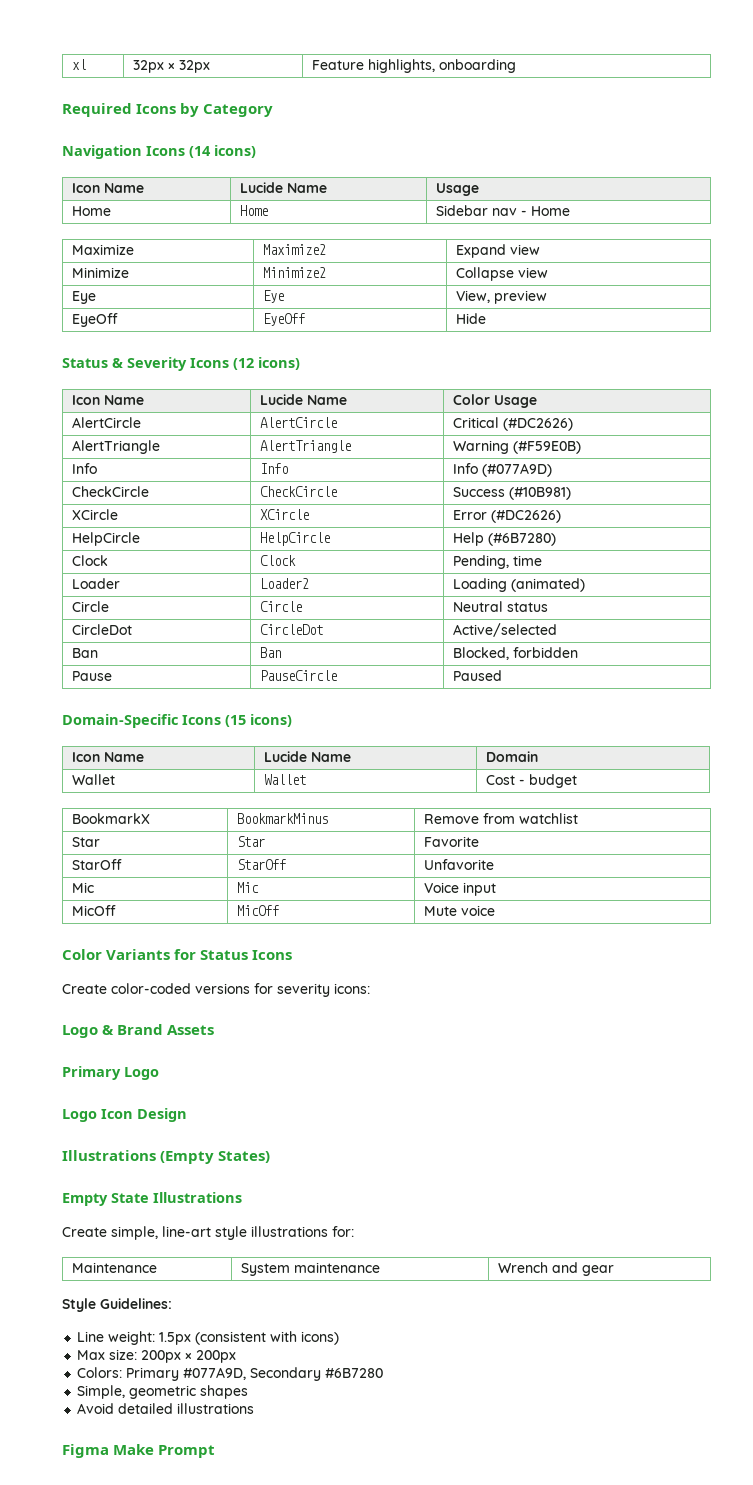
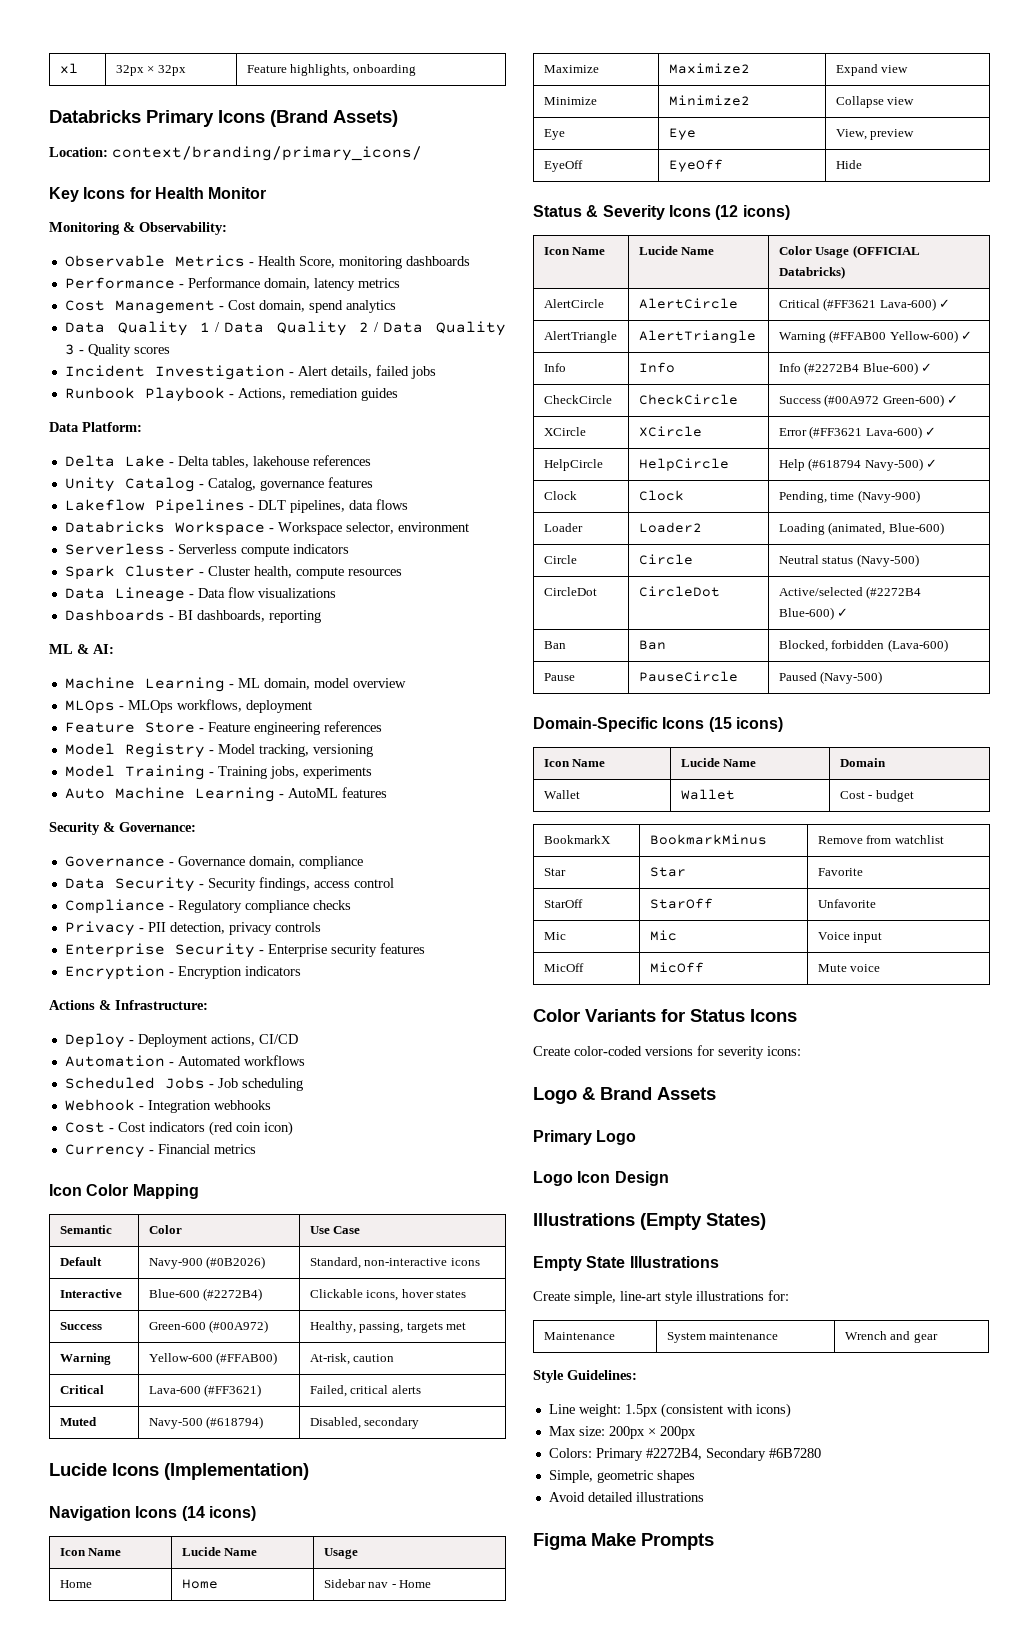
- Required Icons by Category
+ Databricks Primary Icons (Brand Assets)
+ Location: context/branding/primary_icons/
+ Key Icons for Health Monitor
+ Monitoring & Observability:
+ Observable Metrics - Health Score, monitoring dashboards
+ Performance - Performance domain, latency metrics
+ Cost Management - Cost domain, spend analytics
+ Data Quality 1 / Data Quality 2 / Data Quality 3 - Quality scores
+ Incident Investigation - Alert details, failed jobs
+ Runbook Playbook - Actions, remediation guides
+ Data Platform:
+ Delta Lake - Delta tables, lakehouse references
+ Unity Catalog - Catalog, governance features
+ Lakeflow Pipelines - DLT pipelines, data flows
+ Databricks Workspace - Workspace selector, environment
+ Serverless - Serverless compute indicators
+ Spark Cluster - Cluster health, compute resources
+ Data Lineage - Data flow visualizations
+ Dashboards - BI dashboards, reporting
+ ML & AI:
+ Machine Learning - ML domain, model overview
+ MLOps - MLOps workflows, deployment
+ Feature Store - Feature engineering references
+ Model Registry - Model tracking, versioning
+ Model Training - Training jobs, experiments
+ Auto Machine Learning - AutoML features
+ Security & Governance:
+ Governance - Governance domain, compliance
+ Data Security - Security findings, access control
+ Compliance - Regulatory compliance checks
+ Privacy - PII detection, privacy controls
+ Enterprise Security - Enterprise security features
+ Encryption - Encryption indicators
+ Actions & Infrastructure:
+ Deploy - Deployment actions, CI/CD
+ Automation - Automated workflows
+ Scheduled Jobs - Job scheduling
+ Webhook - Integration webhooks
+ Cost - Cost indicators (red coin icon)
+ Currency - Financial metrics
+ Icon Color Mapping
+ Semantic | Color | Use Case
+ Default | Navy-900 (#0B2026) | Standard, non-interactive icons
+ Interactive | Blue-600 (#2272B4) | Clickable icons, hover states
+ Success | Green-600 (#00A972) | Healthy, passing, targets met
+ Warning | Yellow-600 (#FFAB00) | At-risk, caution
+ Critical | Lava-600 (#FF3621) | Failed, critical alerts
+ Muted | Navy-500 (#618794) | Disabled, secondary
+ Lucide Icons (Implementation)
- Icon Name | Lucide Name | Color Usage
+ Icon Name | Lucide Name | Color Usage (OFFICIAL Databricks)
- AlertCircle | AlertCircle | Critical (#DC2626)
+ AlertCircle | AlertCircle | Critical (#FF3621 Lava-600) ✓
- AlertTriangle | AlertTriangle | Warning (#F59E0B)
+ AlertTriangle | AlertTriangle | Warning (#FFAB00 Yellow-600) ✓
- Info | Info | Info (#077A9D)
+ Info | Info | Info (#2272B4 Blue-600) ✓
- CheckCircle | CheckCircle | Success (#10B981)
+ CheckCircle | CheckCircle | Success (#00A972 Green-600) ✓
- XCircle | XCircle | Error (#DC2626)
+ XCircle | XCircle | Error (#FF3621 Lava-600) ✓
- HelpCircle | HelpCircle | Help (#6B7280)
+ HelpCircle | HelpCircle | Help (#618794 Navy-500) ✓
- Clock | Clock | Pending, time
+ Clock | Clock | Pending, time (Navy-900)
- Loader | Loader2 | Loading (animated)
+ Loader | Loader2 | Loading (animated, Blue-600)
- Circle | Circle | Neutral status
+ Circle | Circle | Neutral status (Navy-500)
- CircleDot | CircleDot | Active/selected
+ CircleDot | CircleDot | Active/selected (#2272B4 Blue-600) ✓
- Ban | Ban | Blocked, forbidden
+ Ban | Ban | Blocked, forbidden (Lava-600)
- Pause | PauseCircle | Paused
+ Pause | PauseCircle | Paused (Navy-500)
- Colors: Primary #077A9D, Secondary #6B7280
+ Colors: Primary #2272B4, Secondary #6B7280
- Figma Make Prompt
+ Figma Make Prompts

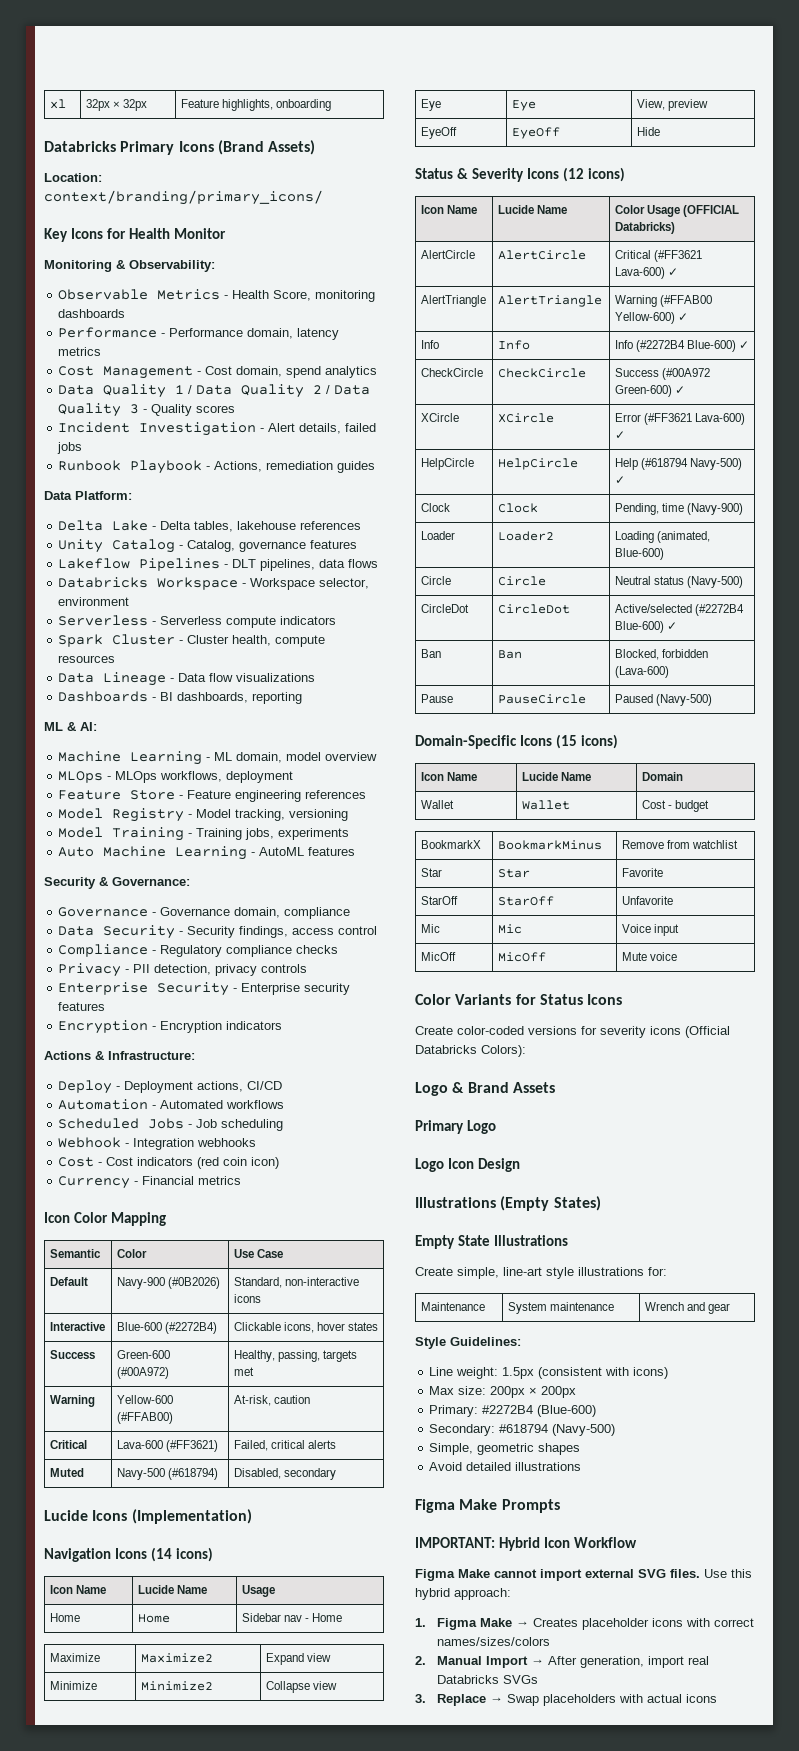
- Create color-coded versions for severity icons:
+ Create color-coded versions for severity icons (Official Databricks Colors):
- Colors: Primary #2272B4, Secondary #6B7280
+ Primary: #2272B4 (Blue-600)
+ Secondary: #618794 (Navy-500)
+ IMPORTANT: Hybrid Icon Workflow
+ Figma Make cannot import external SVG files. Use this hybrid approach:
+ 1. Figma Make → Creates placeholder icons with correct names/sizes/colors
+ 2. Manual Import → After generation, import real Databricks SVGs
+ 3. Replace → Swap placeholders with actual icons

